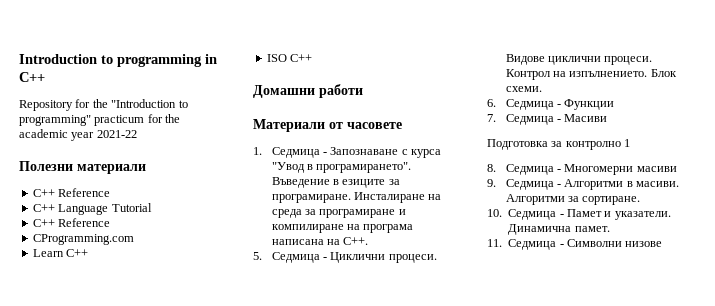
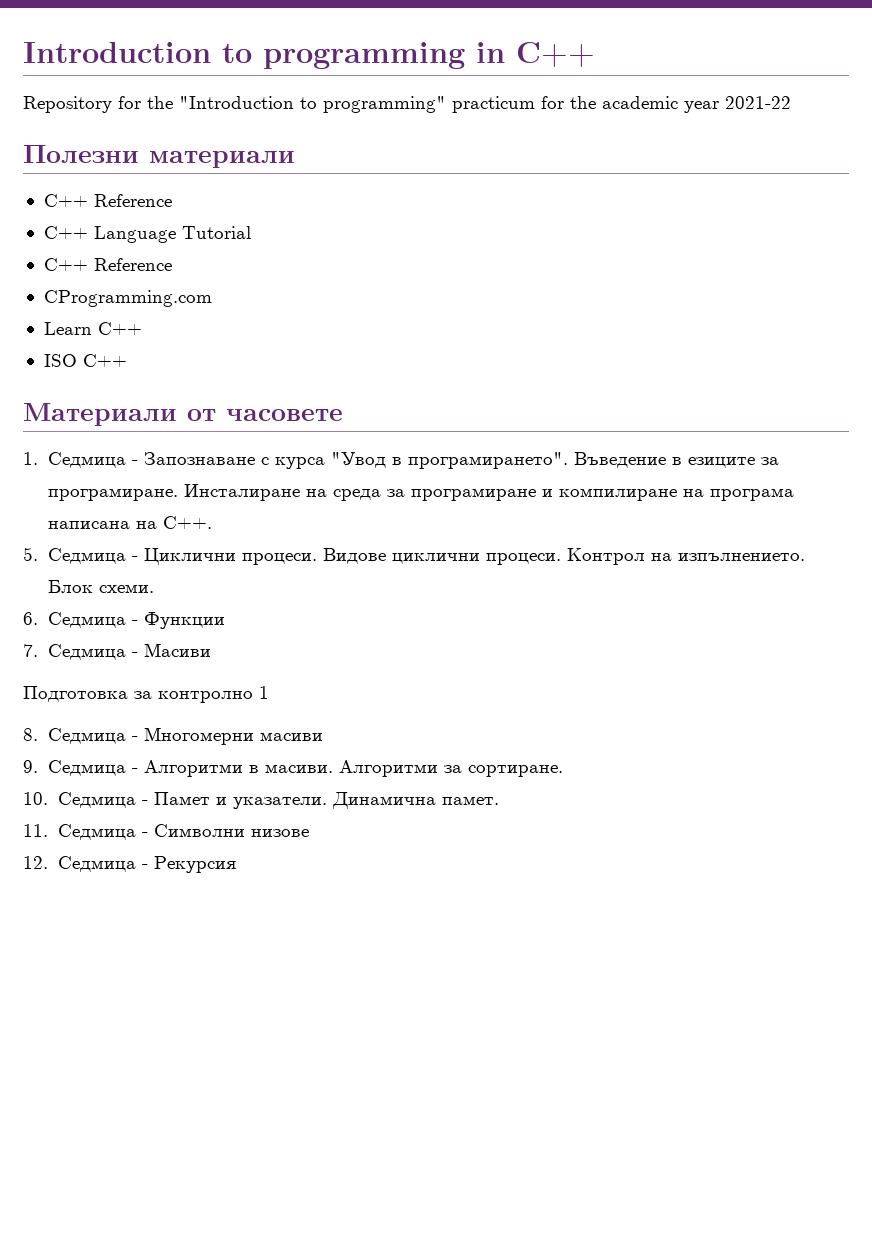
- Домашни работи
+ 12. Седмица - Рекурсия

